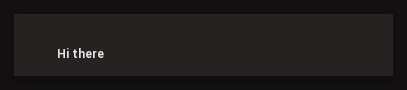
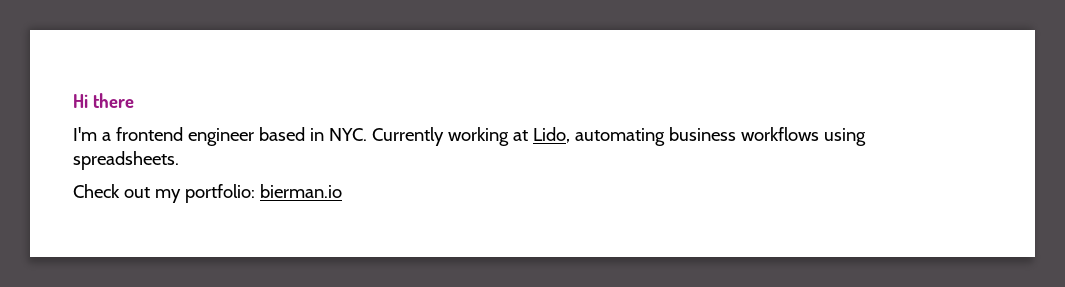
+ I'm a frontend engineer based in NYC. Currently working at Lido, automating business workflows using spreadsheets.
+ Check out my portfolio: bierman.io

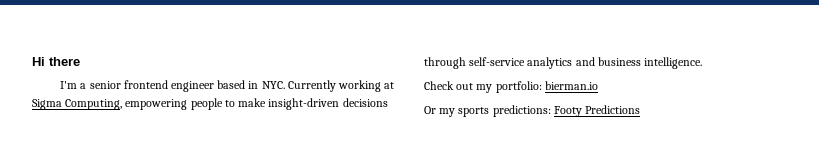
- I'm a frontend engineer based in NYC. Currently working at Lido, automating business workflows using spreadsheets.
+ I'm a senior frontend engineer based in NYC. Currently working at Sigma Computing, empowering people to make insight-driven decisions through self-service analytics and business intelligence.
+ Or my sports predictions: Footy Predictions

